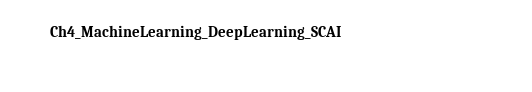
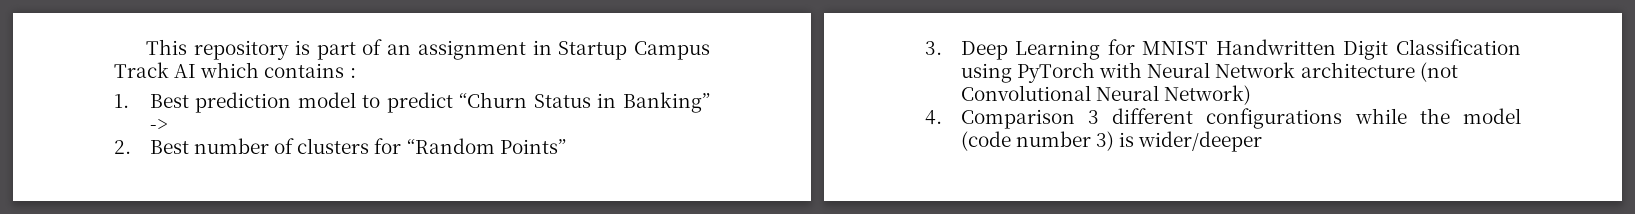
- Ch4_MachineLearning_DeepLearning_SCAI
+ This repository is part of an assignment in Startup Campus Track AI which contains :
+ 1. Best prediction model to predict “Churn Status in Banking” ->
+ 2. Best number of clusters for “Random Points”
+ 3. Deep Learning for MNIST Handwritten Digit Classification using PyTorch with Neural Network architecture (not Convolutional Neural Network)
+ 4. Comparison 3 different configurations while the model (code number 3) is wider/deeper

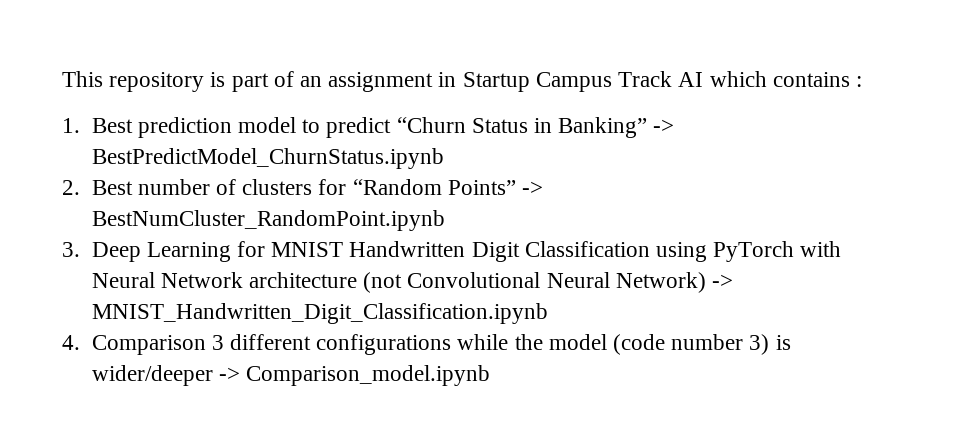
- 1. Best prediction model to predict “Churn Status in Banking” ->
+ 1. Best prediction model to predict “Churn Status in Banking” -> BestPredictModel_ChurnStatus.ipynb
- 2. Best number of clusters for “Random Points”
+ 2. Best number of clusters for “Random Points” -> BestNumCluster_RandomPoint.ipynb
- 3. Deep Learning for MNIST Handwritten Digit Classification using PyTorch with Neural Network architecture (not Convolutional Neural Network)
+ 3. Deep Learning for MNIST Handwritten Digit Classification using PyTorch with Neural Network architecture (not Convolutional Neural Network) -> MNIST_Handwritten_Digit_Classification.ipynb
- 4. Comparison 3 different configurations while the model (code number 3) is wider/deeper
+ 4. Comparison 3 different configurations while the model (code number 3) is wider/deeper -> Comparison_model.ipynb

